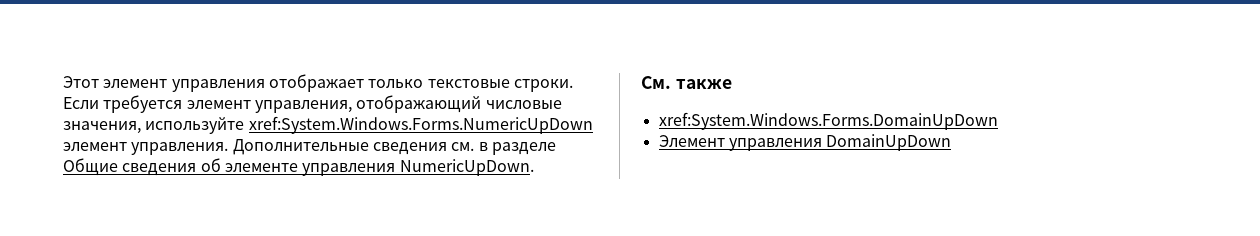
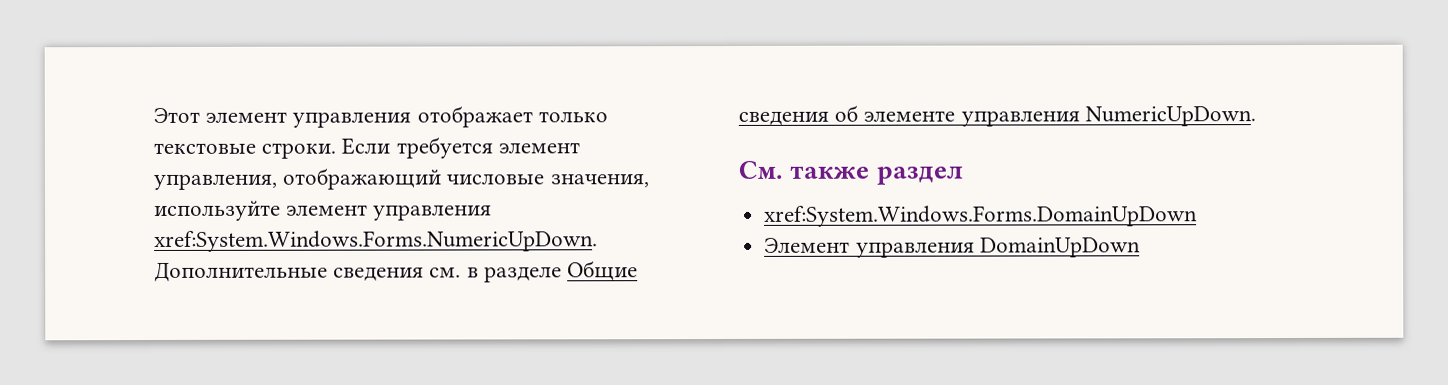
- Если требуется элемент управления, отображающий числовые значения, используйте xref:System.Windows.Forms.NumericUpDown элемент управления. Дополнительные сведения см. в разделе Общие сведения об элементе управления NumericUpDown.
+ Если требуется элемент управления, отображающий числовые значения, используйте элемент управления xref:System.Windows.Forms.NumericUpDown. Дополнительные сведения см. в разделе Общие сведения об элементе управления NumericUpDown.
- См. также
+ См. также раздел

